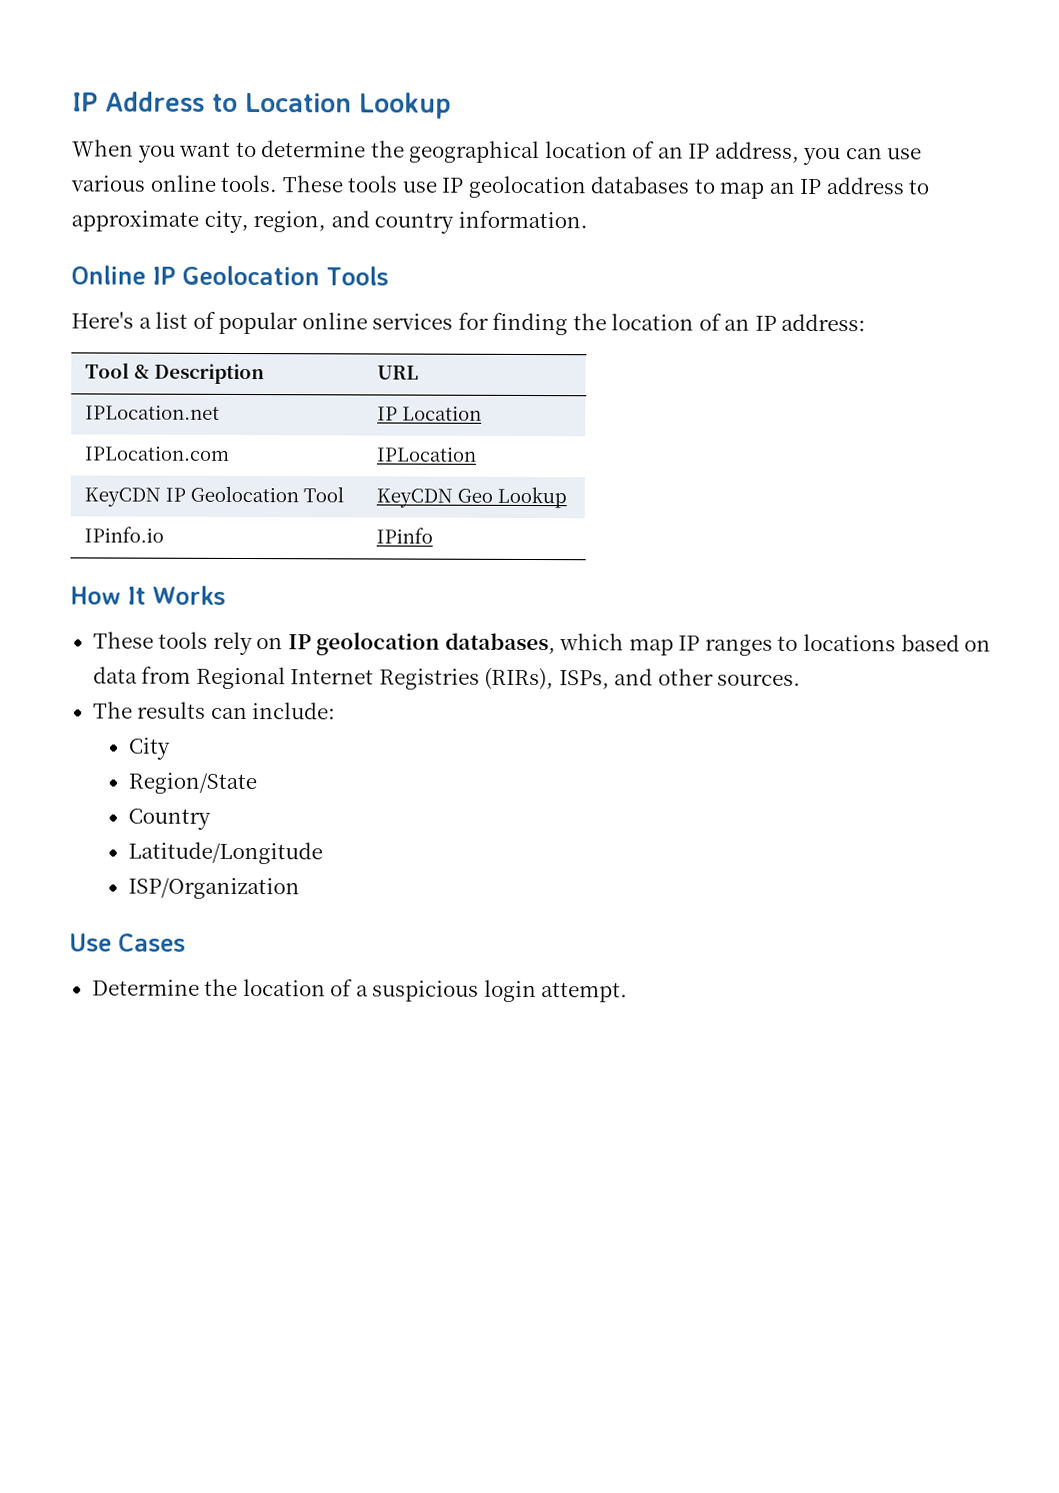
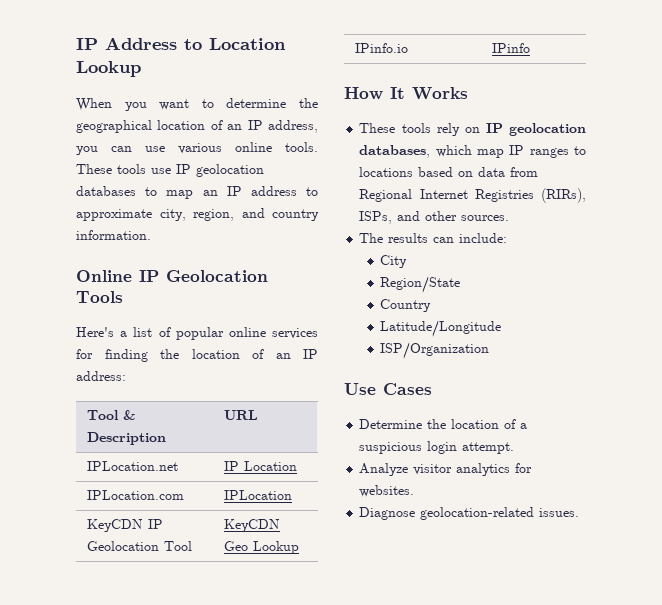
+ Analyze visitor analytics for websites.
+ Diagnose geolocation-related issues.

